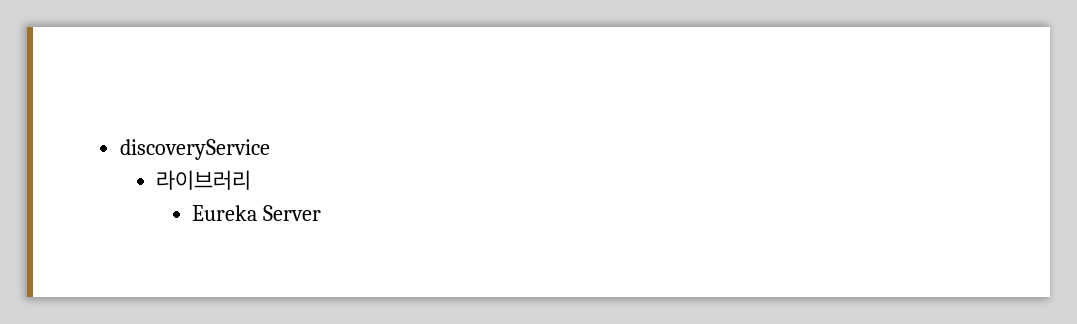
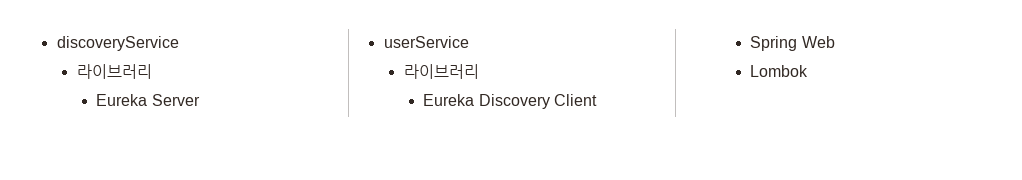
+ userService
+ 라이브러리
+ Eureka Discovery Client
+ Spring Web
+ Lombok

